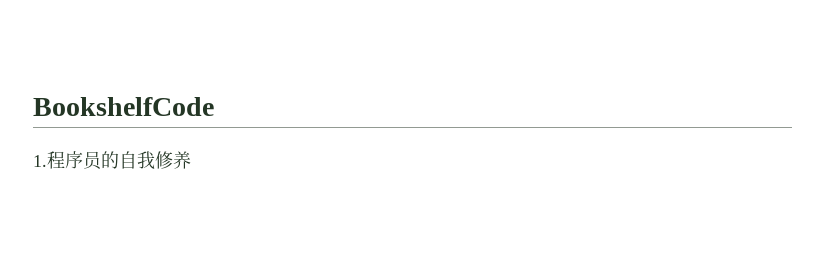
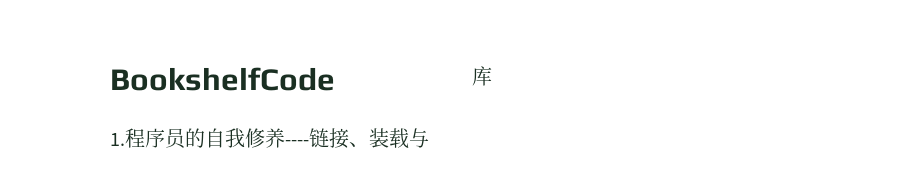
- 1.程序员的自我修养
+ 1.程序员的自我修养----链接、装载与库

